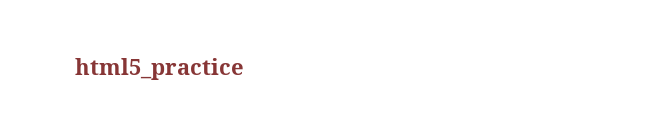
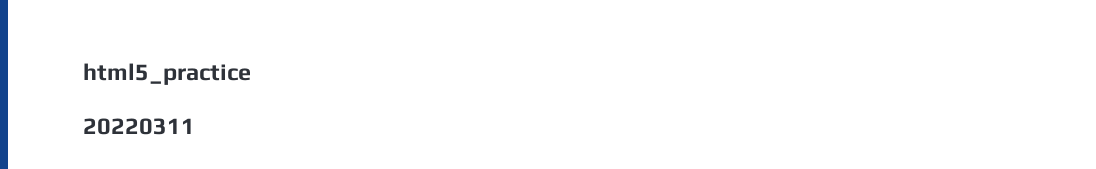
+ 20220311

